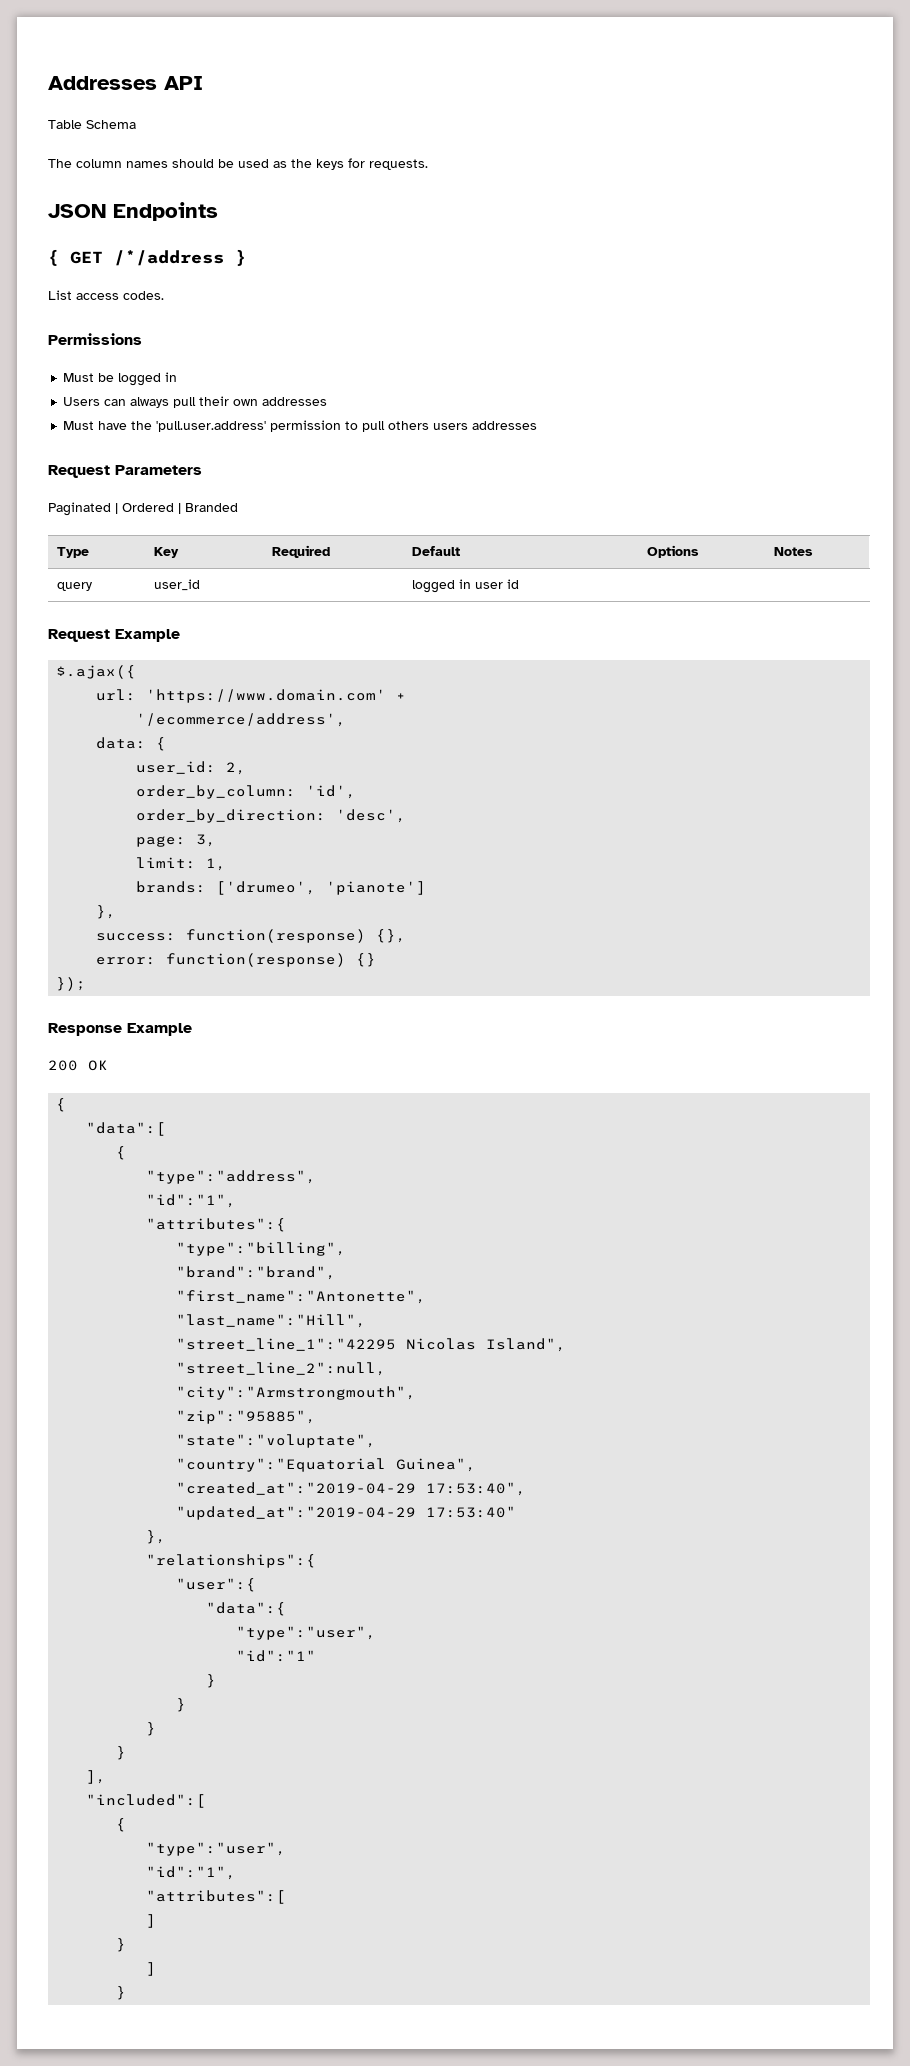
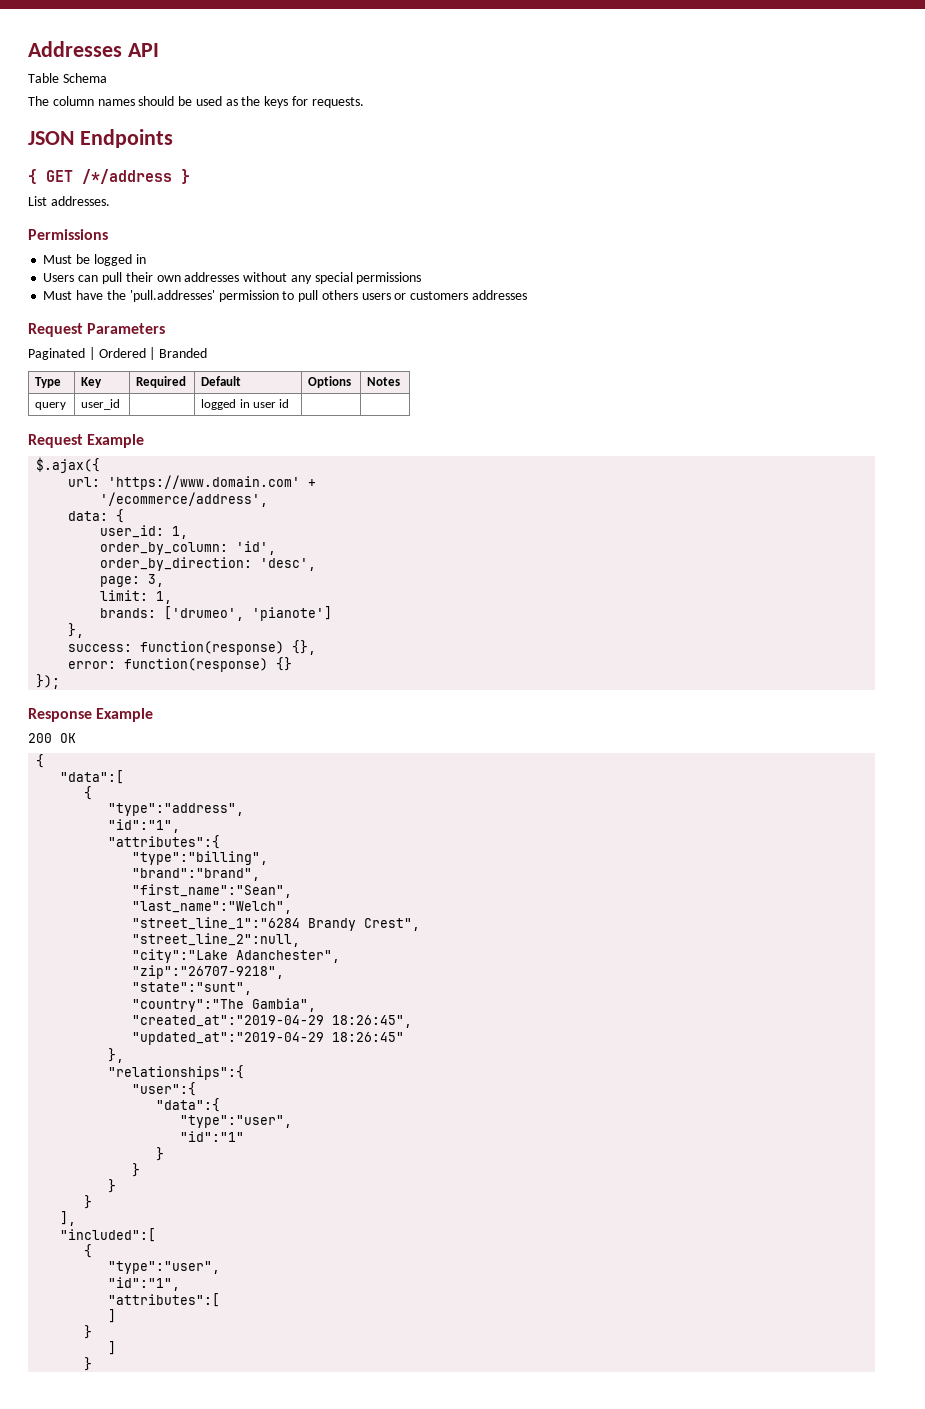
- List access codes.
+ List addresses.
- Users can always pull their own addresses
+ Users can pull their own addresses without any special permissions
- Must have the 'pull.user.address' permission to pull others users addresses
+ Must have the 'pull.addresses' permission to pull others users or customers addresses
- user_id: 2,
+ user_id: 1,
- "first_name":"Antonette",
- "last_name":"Hill",
- "street_line_1":"42295 Nicolas Island",
+ "first_name":"Sean",
+ "last_name":"Welch",
+ "street_line_1":"6284 Brandy Crest",
  "street_line_2":null,
- "city":"Armstrongmouth",
- "zip":"95885",
- "state":"voluptate",
- "country":"Equatorial Guinea",
+ "city":"Lake Adanchester",
+ "zip":"26707-9218",
+ "state":"sunt",
+ "country":"The Gambia",
- "created_at":"2019-04-29 17:53:40",
+ "created_at":"2019-04-29 18:26:45",
- "updated_at":"2019-04-29 17:53:40"
+ "updated_at":"2019-04-29 18:26:45"

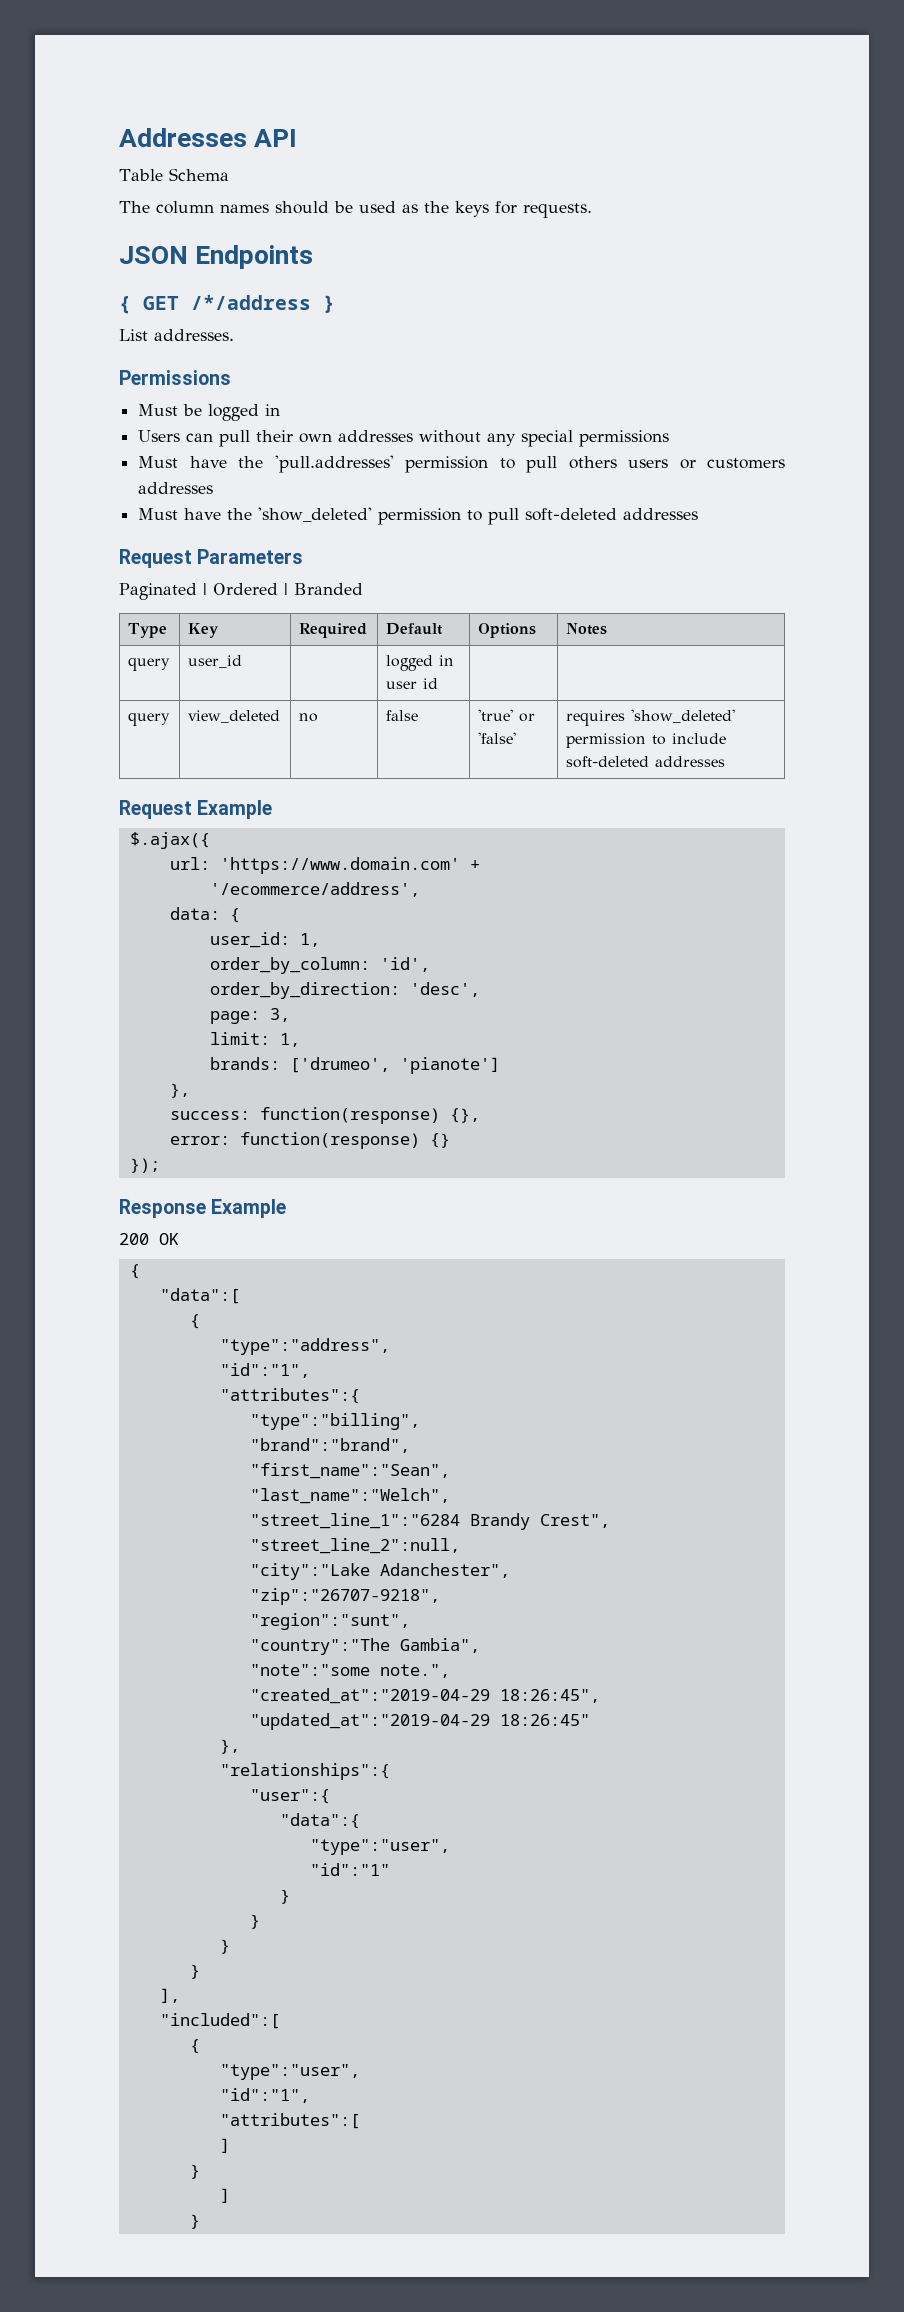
+ Must have the 'show_deleted' permission to pull soft-deleted addresses
+ query | view_deleted | no | false | 'true' or 'false' | requires 'show_deleted' permission to include soft-deleted addresses
- "state":"sunt",
+ "region":"sunt",
+ "note":"some note.",

